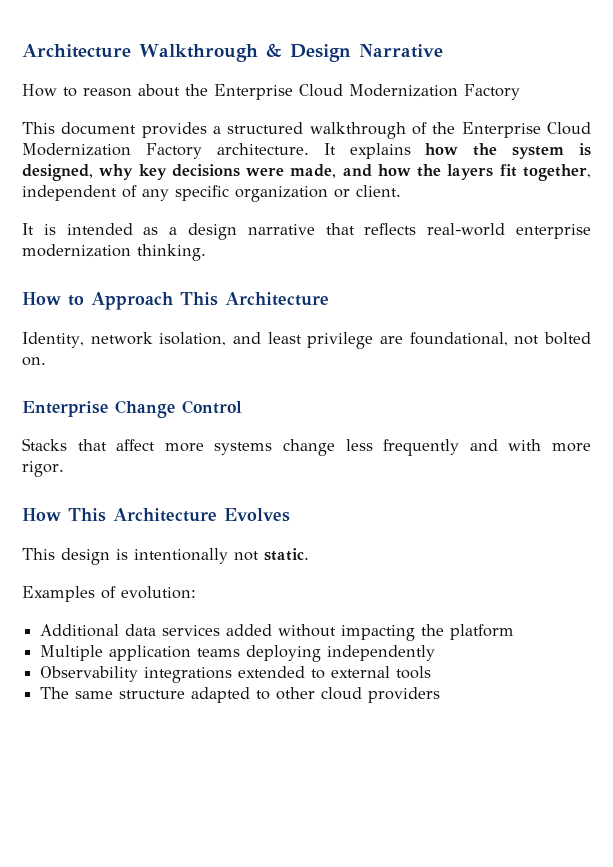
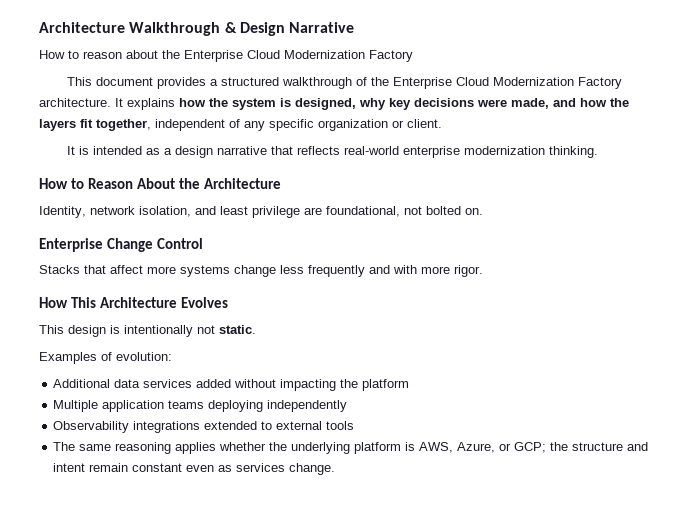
- How to Approach This Architecture
+ How to Reason About the Architecture
- The same structure adapted to other cloud providers
+ The same reasoning applies whether the underlying platform is AWS, Azure, or GCP; the structure and intent remain constant even as services change.

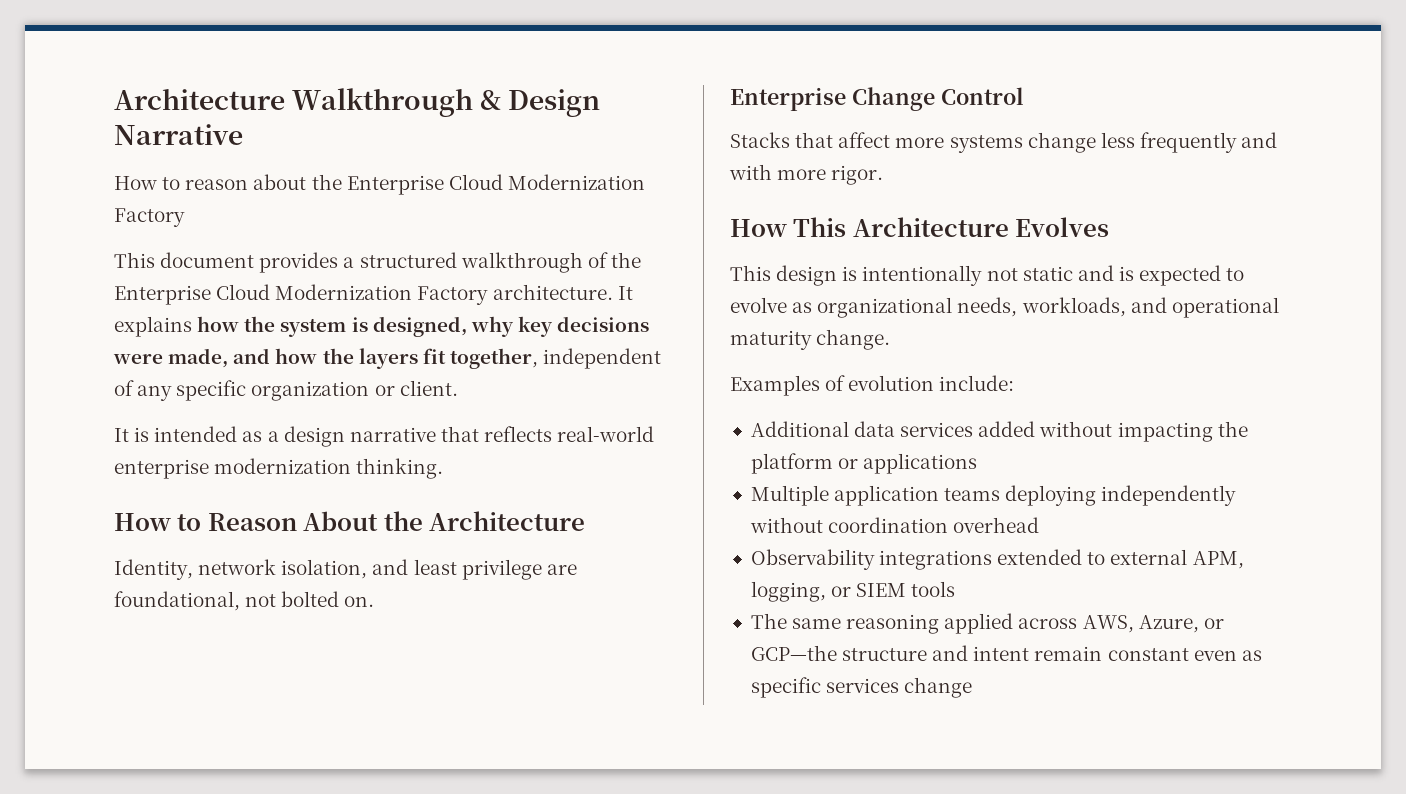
- This design is intentionally not static.
+ This design is intentionally not static and is expected to evolve as organizational needs, workloads, and operational maturity change.
- Examples of evolution:
+ Examples of evolution include:
- Additional data services added without impacting the platform
+ Additional data services added without impacting the platform or applications
- Multiple application teams deploying independently
+ Multiple application teams deploying independently without coordination overhead
- Observability integrations extended to external tools
+ Observability integrations extended to external APM, logging, or SIEM tools
- The same reasoning applies whether the underlying platform is AWS, Azure, or GCP; the structure and intent remain constant even as services change.
+ The same reasoning applied across AWS, Azure, or GCP—the structure and intent remain constant even as specific services change

